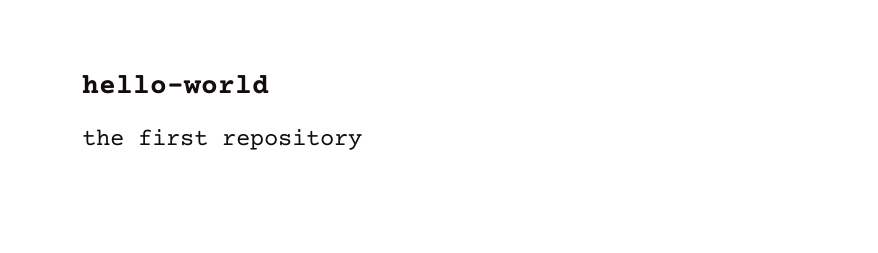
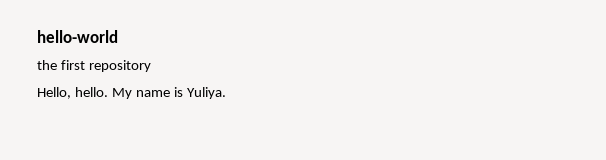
+ Hello, hello. My name is Yuliya.

